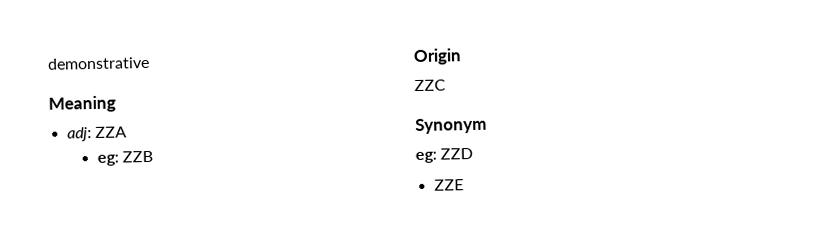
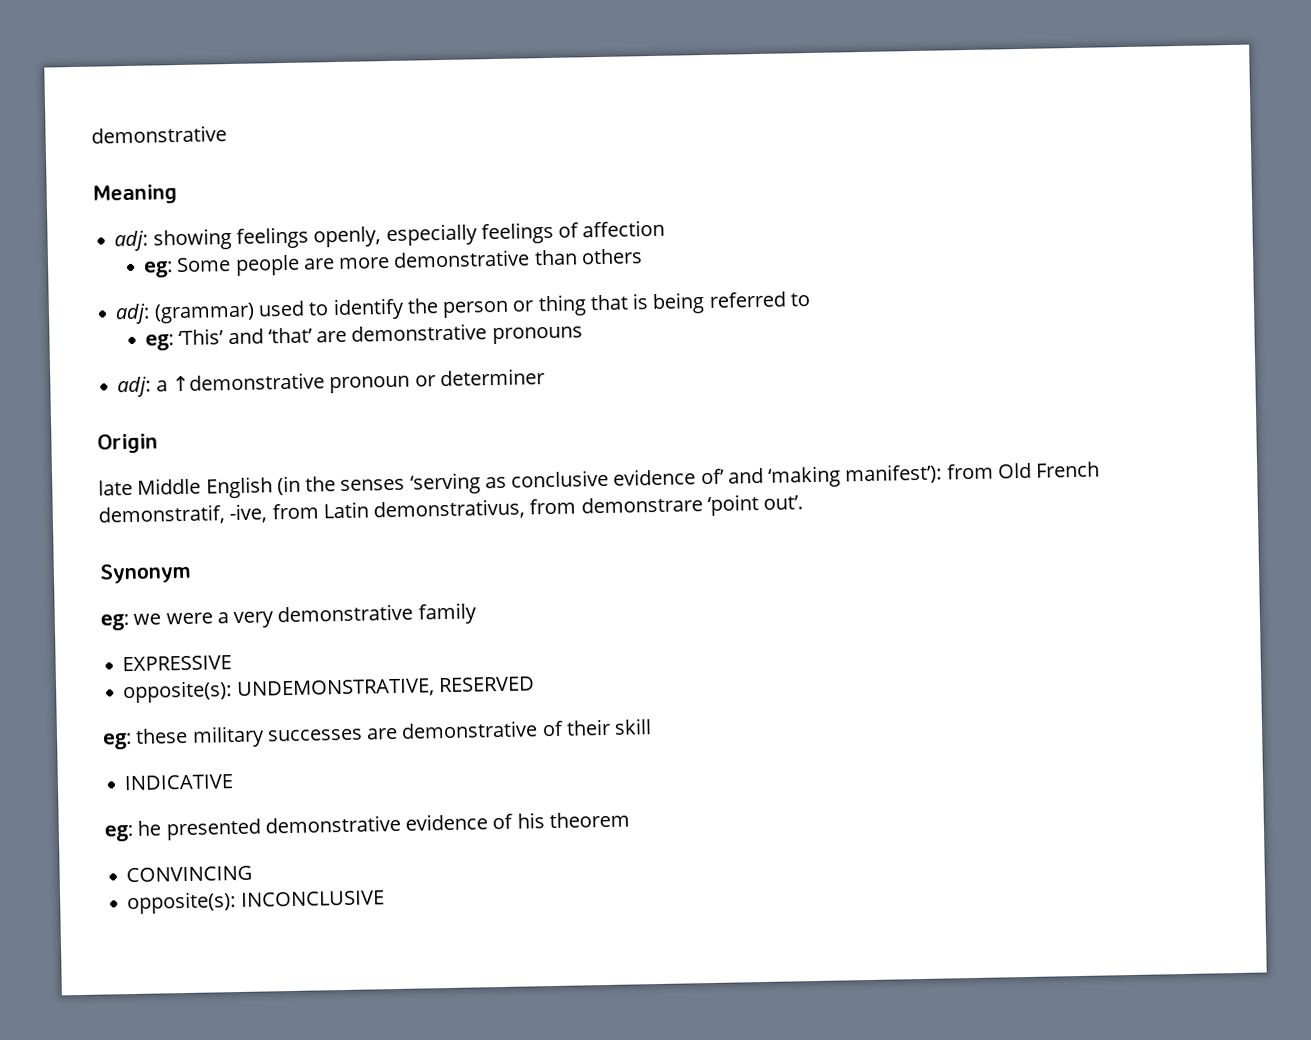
- adj: ZZA
- eg: ZZB
+ adj: showing feelings openly, especially feelings of affection
+ eg: Some people are more demonstrative than others
+ adj: (grammar) used to identify the person or thing that is being referred to
+ eg: ‘This’ and ‘that’ are demonstrative pronouns
+ adj: a ↑demonstrative pronoun or determiner
  Origin
- ZZC
+ late Middle English (in the senses ‘serving as conclusive evidence of’ and ‘making manifest’): from Old French demonstratif, -ive, from Latin demonstrativus, from demonstrare ‘point out’.
  Synonym
- eg: ZZD
- ZZE
+ eg: we were a very demonstrative family
+ EXPRESSIVE
+ opposite(s): UNDEMONSTRATIVE, RESERVED
+ eg: these military successes are demonstrative of their skill
+ INDICATIVE
+ eg: he presented demonstrative evidence of his theorem
+ CONVINCING
+ opposite(s): INCONCLUSIVE

